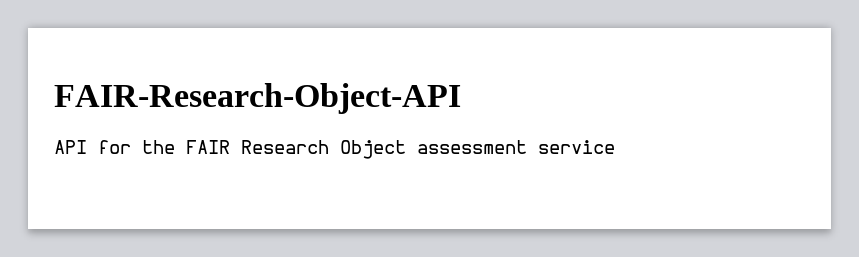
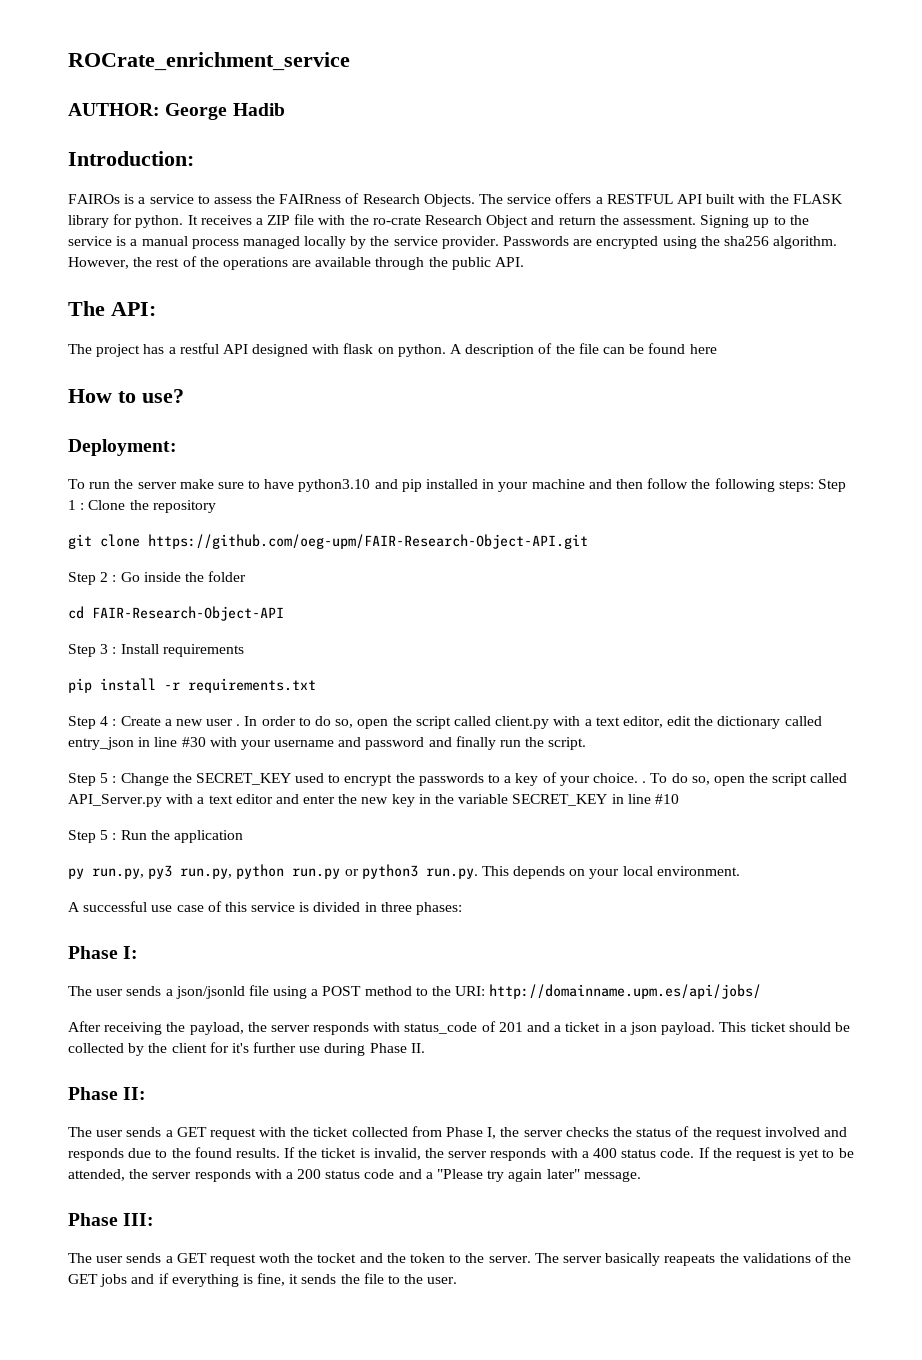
- FAIR-Research-Object-API
- API for the FAIR Research Object assessment service
+ ROCrate_enrichment_service
+ AUTHOR: George Hadib
+ Introduction:
+ FAIROs is a service to assess the FAIRness of Research Objects. The service offers a RESTFUL API built with the FLASK library for python. It receives a ZIP file with the ro-crate Research Object and return the assessment. Signing up to the service is a manual process managed locally by the service provider. Passwords are encrypted using the sha256 algorithm. However, the rest of the operations are available through the public API.
+ The API:
+ The project has a restful API designed with flask on python. A description of the file can be found here
+ How to use?
+ Deployment:
+ To run the server make sure to have python3.10 and pip installed in your machine and then follow the following steps: Step 1 : Clone the repository
+ git clone https://github.com/oeg-upm/FAIR-Research-Object-API.git
+ Step 2 : Go inside the folder
+ cd FAIR-Research-Object-API
+ Step 3 : Install requirements
+ pip install -r requirements.txt
+ Step 4 : Create a new user . In order to do so, open the script called client.py with a text editor, edit the dictionary called entry_json in line #30 with your username and password and finally run the script.
+ Step 5 : Change the SECRET_KEY used to encrypt the passwords to a key of your choice. . To do so, open the script called API_Server.py with a text editor and enter the new key in the variable SECRET_KEY in line #10
+ Step 5 : Run the application
+ py run.py, py3 run.py, python run.py or python3 run.py. This depends on your local environment.
+ A successful use case of this service is divided in three phases:
+ Phase I:
+ The user sends a json/jsonld file using a POST method to the URI: http://domainname.upm.es/api/jobs/
+ After receiving the payload, the server responds with status_code of 201 and a ticket in a json payload. This ticket should be collected by the client for it's further use during Phase II.
+ Phase II:
+ The user sends a GET request with the ticket collected from Phase I, the server checks the status of the request involved and responds due to the found results. If the ticket is invalid, the server responds with a 400 status code. If the request is yet to be attended, the server responds with a 200 status code and a "Please try again later" message.
+ Phase III:
+ The user sends a GET request woth the tocket and the token to the server. The server basically reapeats the validations of the GET jobs and if everything is fine, it sends the file to the user.

